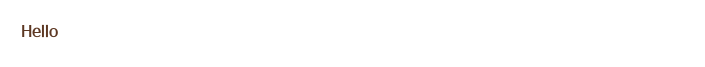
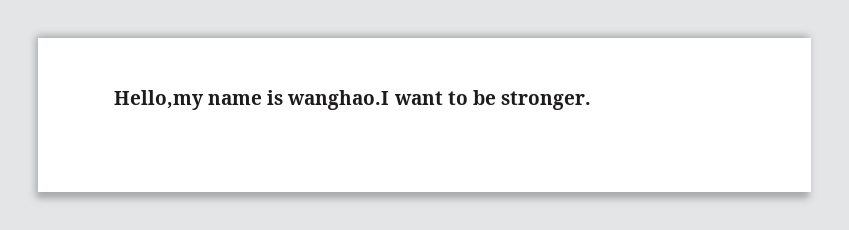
- Hello
+ Hello,my name is wanghao.I want to be stronger.

